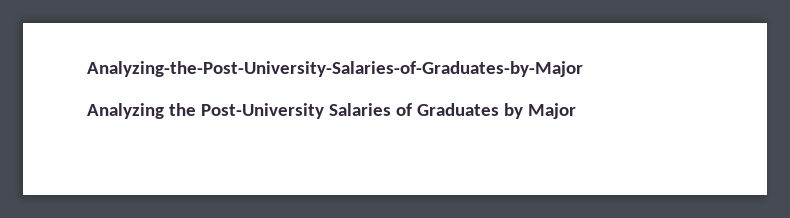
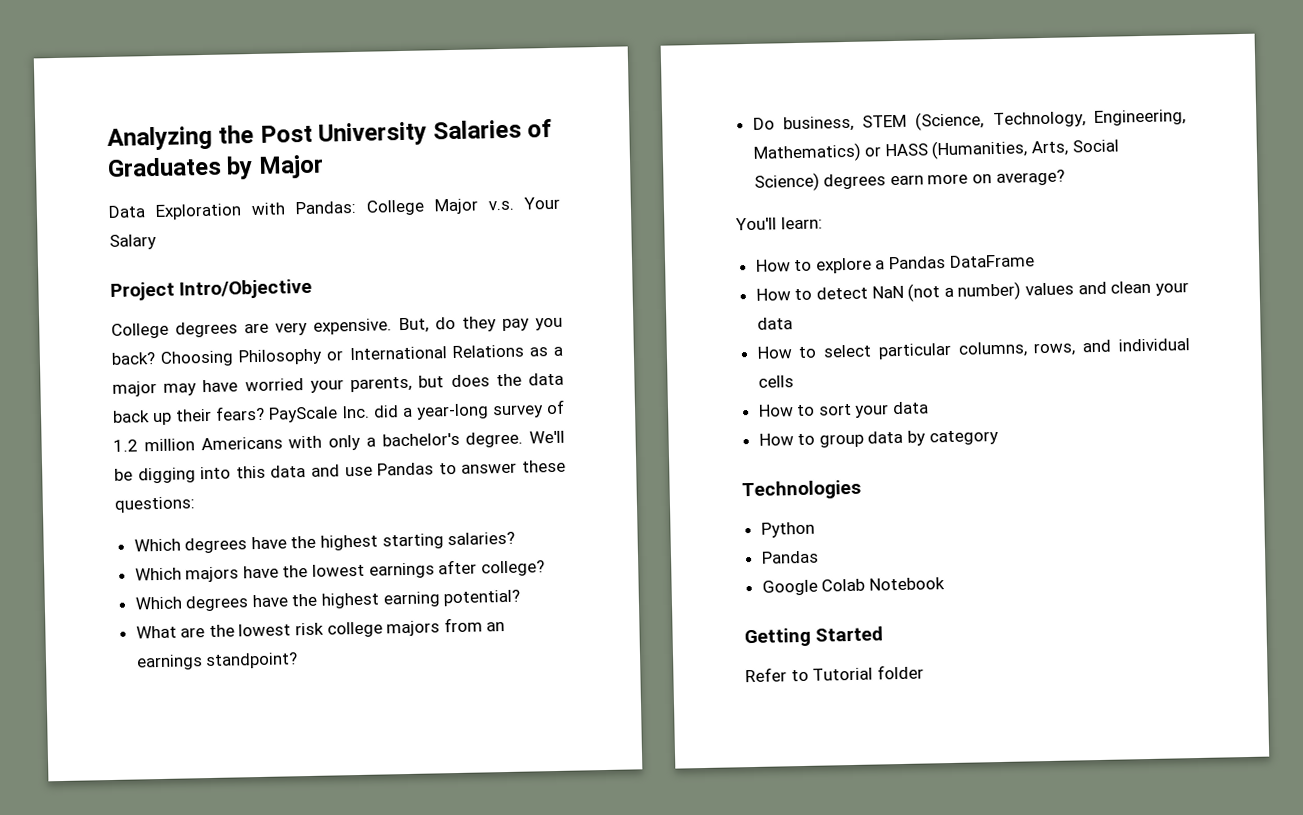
- Analyzing-the-Post-University-Salaries-of-Graduates-by-Major
- Analyzing the Post-University Salaries of Graduates by Major
+ Analyzing the Post University Salaries of Graduates by Major
+ Data Exploration with Pandas: College Major v.s. Your Salary
+ Project Intro/Objective
+ College degrees are very expensive. But, do they pay you back? Choosing Philosophy or International Relations as a major may have worried your parents, but does the data back up their fears? PayScale Inc. did a year-long survey of 1.2 million Americans with only a bachelor's degree. We'll be digging into this data and use Pandas to answer these questions:
+ Which degrees have the highest starting salaries?
+ Which majors have the lowest earnings after college?
+ Which degrees have the highest earning potential?
+ What are the lowest risk college majors from an earnings standpoint?
+ Do business, STEM (Science, Technology, Engineering, Mathematics) or HASS (Humanities, Arts, Social Science) degrees earn more on average?
+ You'll learn:
+ How to explore a Pandas DataFrame
+ How to detect NaN (not a number) values and clean your data
+ How to select particular columns, rows, and individual cells
+ How to sort your data
+ How to group data by category
+ Technologies
+ Python
+ Pandas
+ Google Colab Notebook
+ Getting Started
+ Refer to Tutorial folder

